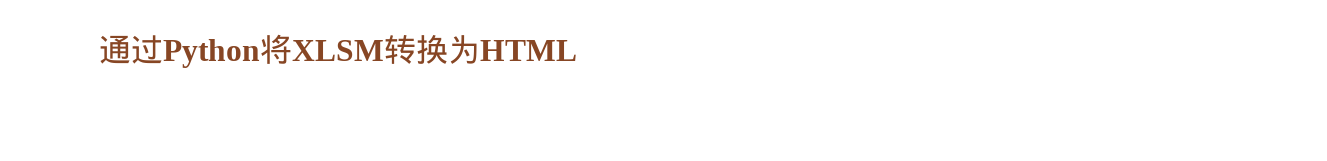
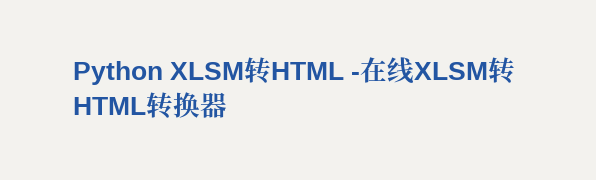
- 通过Python将XLSM转换为HTML
+ Python XLSM转HTML -在线XLSM转HTML转换器

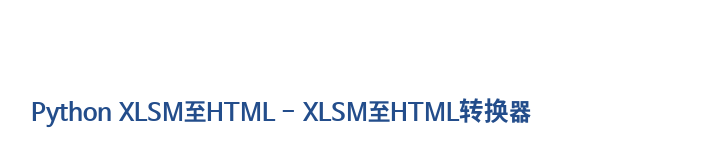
- Python XLSM转HTML -在线XLSM转HTML转换器
+ Python XLSM至HTML - XLSM至HTML转换器

